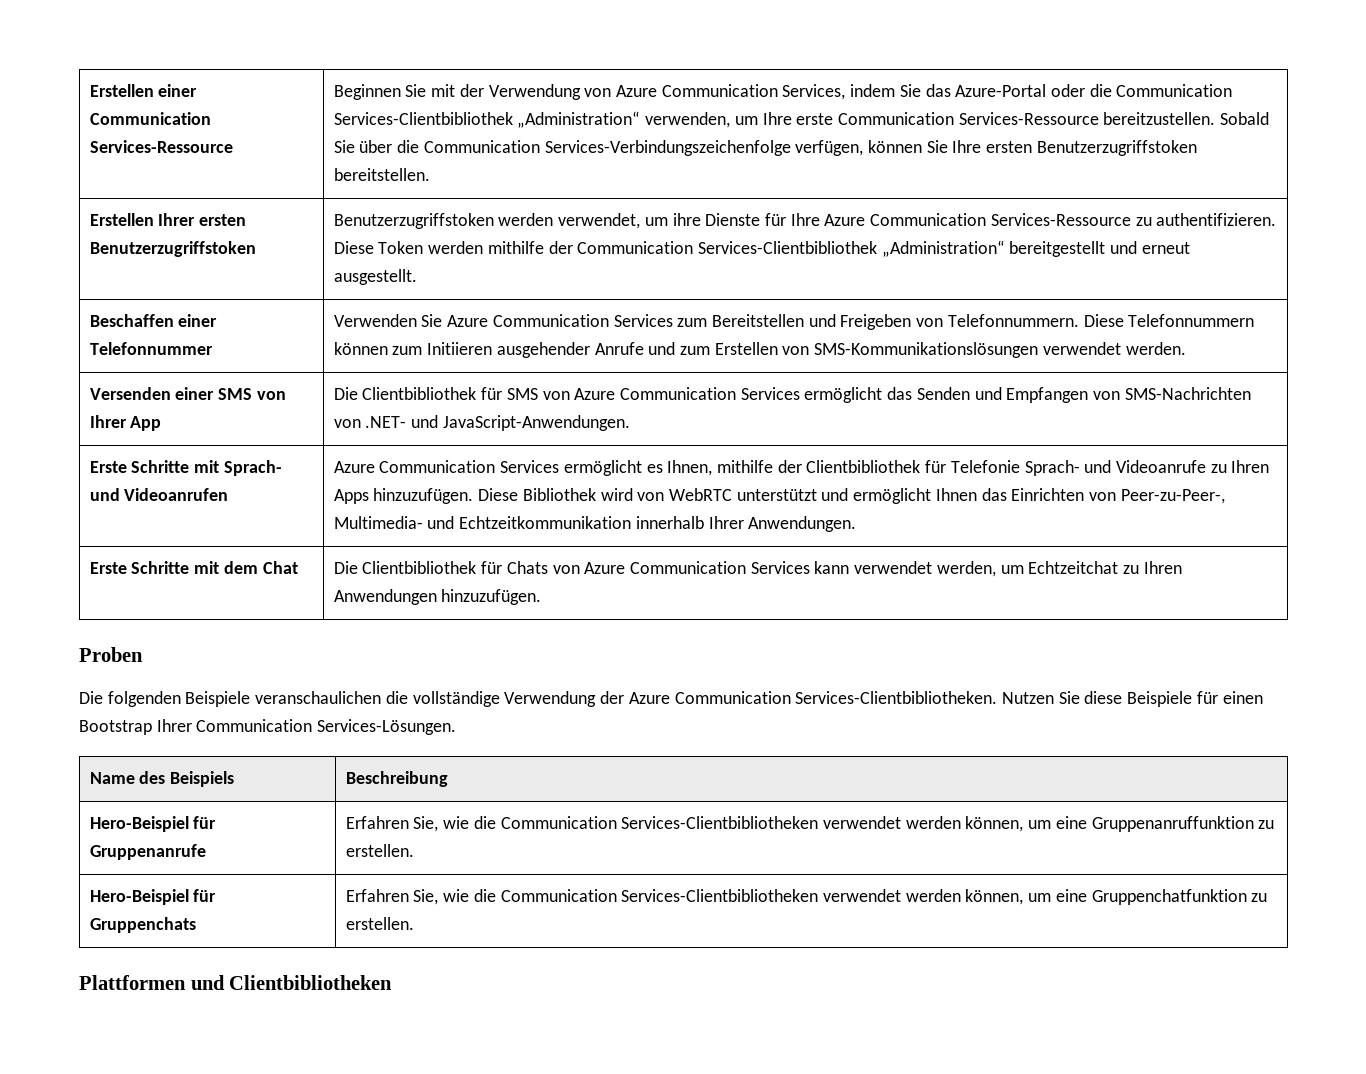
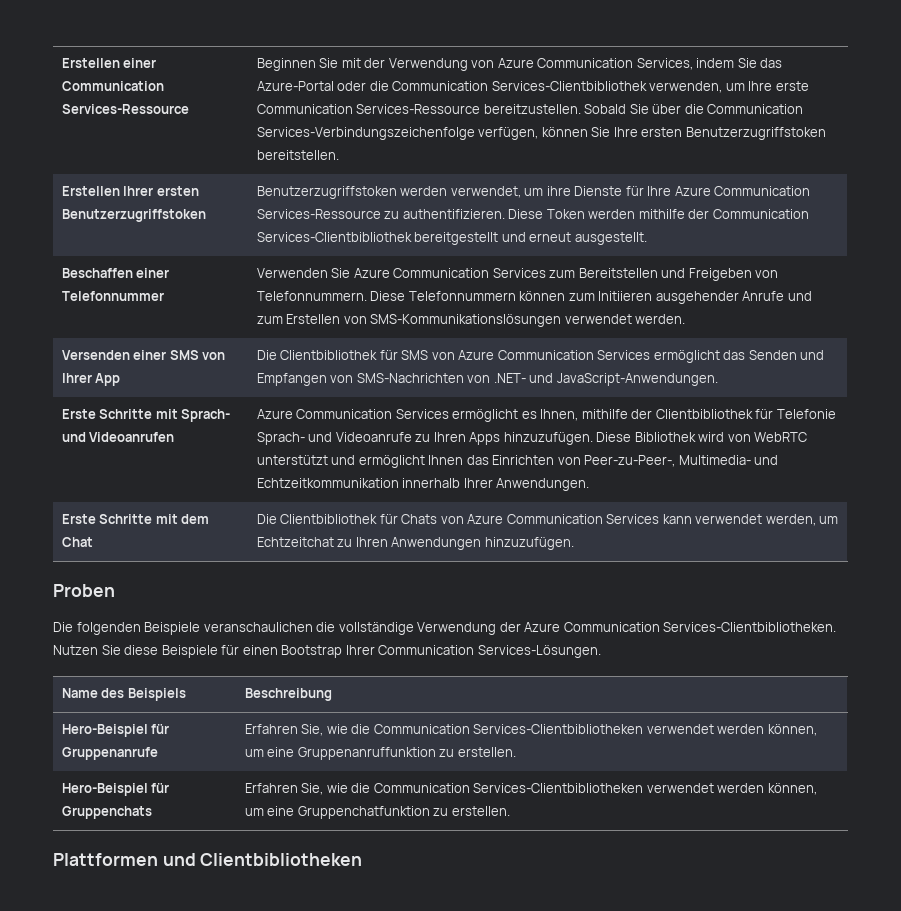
- Beginnen Sie mit der Verwendung von Azure Communication Services, indem Sie das Azure-Portal oder die Communication Services-Clientbibliothek „Administration“ verwenden, um Ihre erste Communication Services-Ressource bereitzustellen.
+ Beginnen Sie mit der Verwendung von Azure Communication Services, indem Sie das Azure-Portal oder die Communication Services-Clientbibliothek verwenden, um Ihre erste Communication Services-Ressource bereitzustellen.
- Erstellen Ihrer ersten Benutzerzugriffstoken | Benutzerzugriffstoken werden verwendet, um ihre Dienste für Ihre Azure Communication Services-Ressource zu authentifizieren. Diese Token werden mithilfe der Communication Services-Clientbibliothek „Administration“ bereitgestellt und erneut ausgestellt.
+ Erstellen Ihrer ersten Benutzerzugriffstoken | Benutzerzugriffstoken werden verwendet, um ihre Dienste für Ihre Azure Communication Services-Ressource zu authentifizieren. Diese Token werden mithilfe der Communication Services-Clientbibliothek bereitgestellt und erneut ausgestellt.

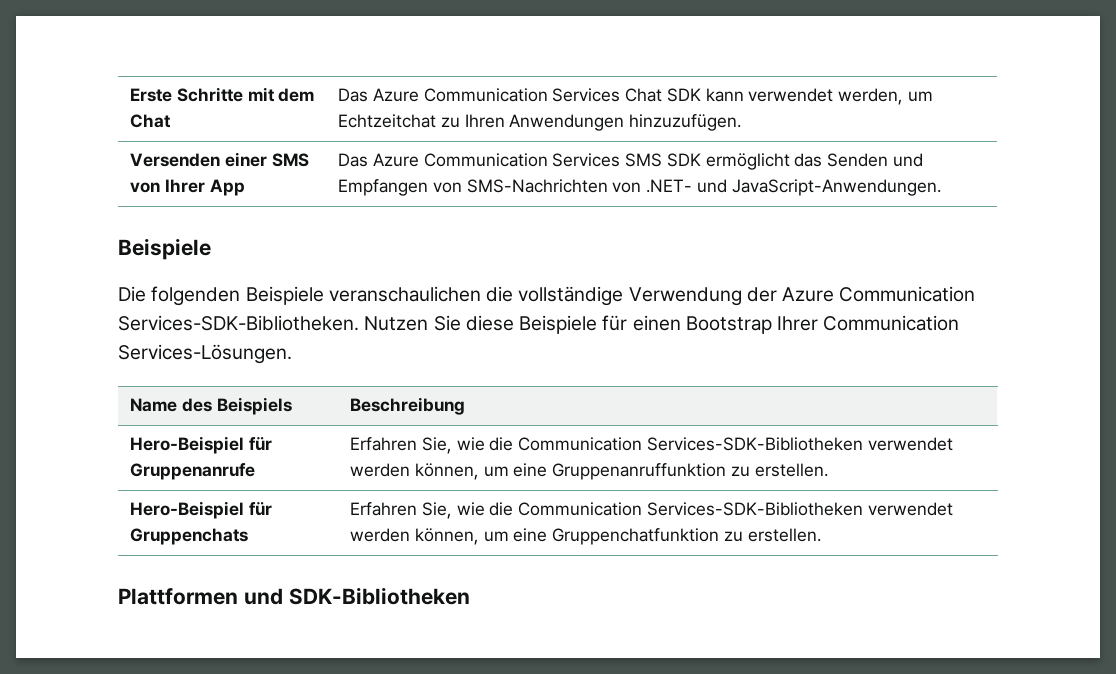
- Erstellen einer Communication Services-Ressource | Beginnen Sie mit der Verwendung von Azure Communication Services, indem Sie das Azure-Portal oder die Communication Services-Clientbibliothek verwenden, um Ihre erste Communication Services-Ressource bereitzustellen. Sobald Sie über die Communication Services-Verbindungszeichenfolge verfügen, können Sie Ihre ersten Benutzerzugriffstoken bereitstellen.
- Erstellen Ihrer ersten Benutzerzugriffstoken | Benutzerzugriffstoken werden verwendet, um ihre Dienste für Ihre Azure Communication Services-Ressource zu authentifizieren. Diese Token werden mithilfe der Communication Services-Clientbibliothek bereitgestellt und erneut ausgestellt.
- Beschaffen einer Telefonnummer | Verwenden Sie Azure Communication Services zum Bereitstellen und Freigeben von Telefonnummern. Diese Telefonnummern können zum Initiieren ausgehender Anrufe und zum Erstellen von SMS-Kommunikationslösungen verwendet werden.
+ Erste Schritte mit dem Chat | Das Azure Communication Services Chat SDK kann verwendet werden, um Echtzeitchat zu Ihren Anwendungen hinzuzufügen.
- Versenden einer SMS von Ihrer App | Die Clientbibliothek für SMS von Azure Communication Services ermöglicht das Senden und Empfangen von SMS-Nachrichten von .NET- und JavaScript-Anwendungen.
- Erste Schritte mit Sprach- und Videoanrufen | Azure Communication Services ermöglicht es Ihnen, mithilfe der Clientbibliothek für Telefonie Sprach- und Videoanrufe zu Ihren Apps hinzuzufügen. Diese Bibliothek wird von WebRTC unterstützt und ermöglicht Ihnen das Einrichten von Peer-zu-Peer-, Multimedia- und Echtzeitkommunikation innerhalb Ihrer Anwendungen.
- Erste Schritte mit dem Chat | Die Clientbibliothek für Chats von Azure Communication Services kann verwendet werden, um Echtzeitchat zu Ihren Anwendungen hinzuzufügen.
- Proben
+ Versenden einer SMS von Ihrer App | Das Azure Communication Services SMS SDK ermöglicht das Senden und Empfangen von SMS-Nachrichten von .NET- und JavaScript-Anwendungen.
+ Beispiele
- Die folgenden Beispiele veranschaulichen die vollständige Verwendung der Azure Communication Services-Clientbibliotheken.
+ Die folgenden Beispiele veranschaulichen die vollständige Verwendung der Azure Communication Services-SDK-Bibliotheken.
- Hero-Beispiel für Gruppenanrufe | Erfahren Sie, wie die Communication Services-Clientbibliotheken verwendet werden können, um eine Gruppenanruffunktion zu erstellen.
+ Hero-Beispiel für Gruppenanrufe | Erfahren Sie, wie die Communication Services-SDK-Bibliotheken verwendet werden können, um eine Gruppenanruffunktion zu erstellen.
- Hero-Beispiel für Gruppenchats | Erfahren Sie, wie die Communication Services-Clientbibliotheken verwendet werden können, um eine Gruppenchatfunktion zu erstellen.
+ Hero-Beispiel für Gruppenchats | Erfahren Sie, wie die Communication Services-SDK-Bibliotheken verwendet werden können, um eine Gruppenchatfunktion zu erstellen.
- Plattformen und Clientbibliotheken
+ Plattformen und SDK-Bibliotheken

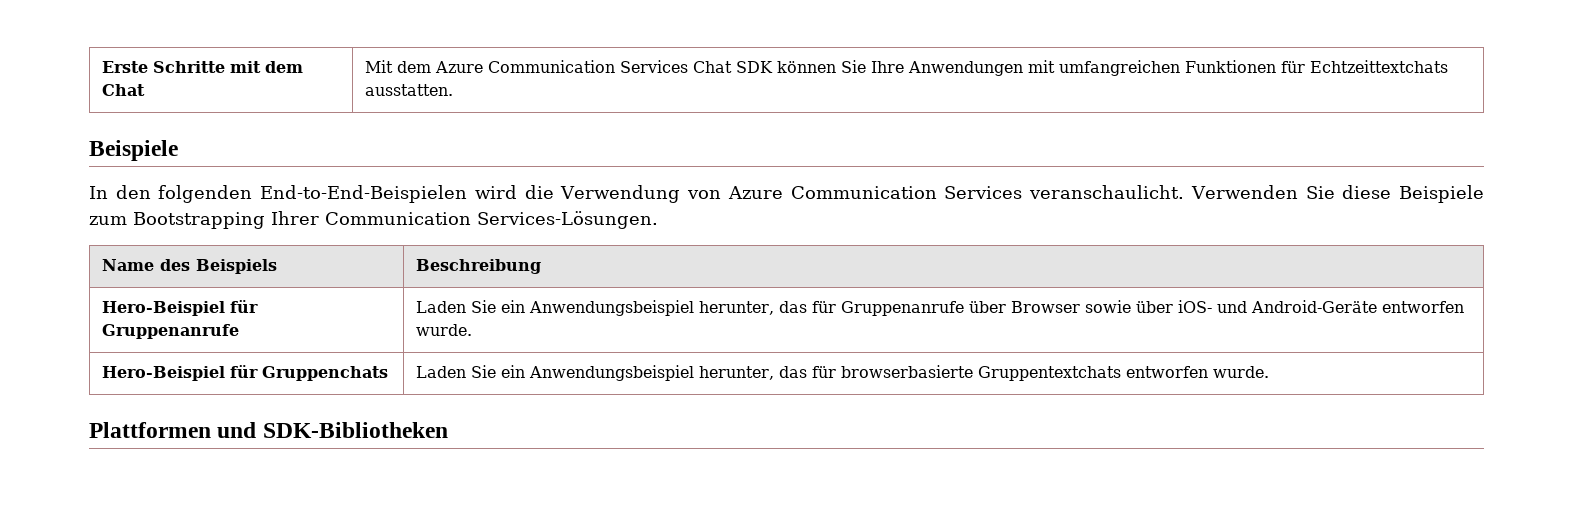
- Erste Schritte mit dem Chat | Das Azure Communication Services Chat SDK kann verwendet werden, um Echtzeitchat zu Ihren Anwendungen hinzuzufügen.
- Versenden einer SMS von Ihrer App | Das Azure Communication Services SMS SDK ermöglicht das Senden und Empfangen von SMS-Nachrichten von .NET- und JavaScript-Anwendungen.
+ Erste Schritte mit dem Chat | Mit dem Azure Communication Services Chat SDK können Sie Ihre Anwendungen mit umfangreichen Funktionen für Echtzeittextchats ausstatten.
  Beispiele
- Die folgenden Beispiele veranschaulichen die vollständige Verwendung der Azure Communication Services-SDK-Bibliotheken. Nutzen Sie diese Beispiele für einen Bootstrap Ihrer Communication Services-Lösungen.
+ In den folgenden End-to-End-Beispielen wird die Verwendung von Azure Communication Services veranschaulicht. Verwenden Sie diese Beispiele zum Bootstrapping Ihrer Communication Services-Lösungen.
- Hero-Beispiel für Gruppenanrufe | Erfahren Sie, wie die Communication Services-SDK-Bibliotheken verwendet werden können, um eine Gruppenanruffunktion zu erstellen.
- Hero-Beispiel für Gruppenchats | Erfahren Sie, wie die Communication Services-SDK-Bibliotheken verwendet werden können, um eine Gruppenchatfunktion zu erstellen.
+ Hero-Beispiel für Gruppenanrufe | Laden Sie ein Anwendungsbeispiel herunter, das für Gruppenanrufe über Browser sowie über iOS- und Android-Geräte entworfen wurde.
+ Hero-Beispiel für Gruppenchats | Laden Sie ein Anwendungsbeispiel herunter, das für browserbasierte Gruppentextchats entworfen wurde.

